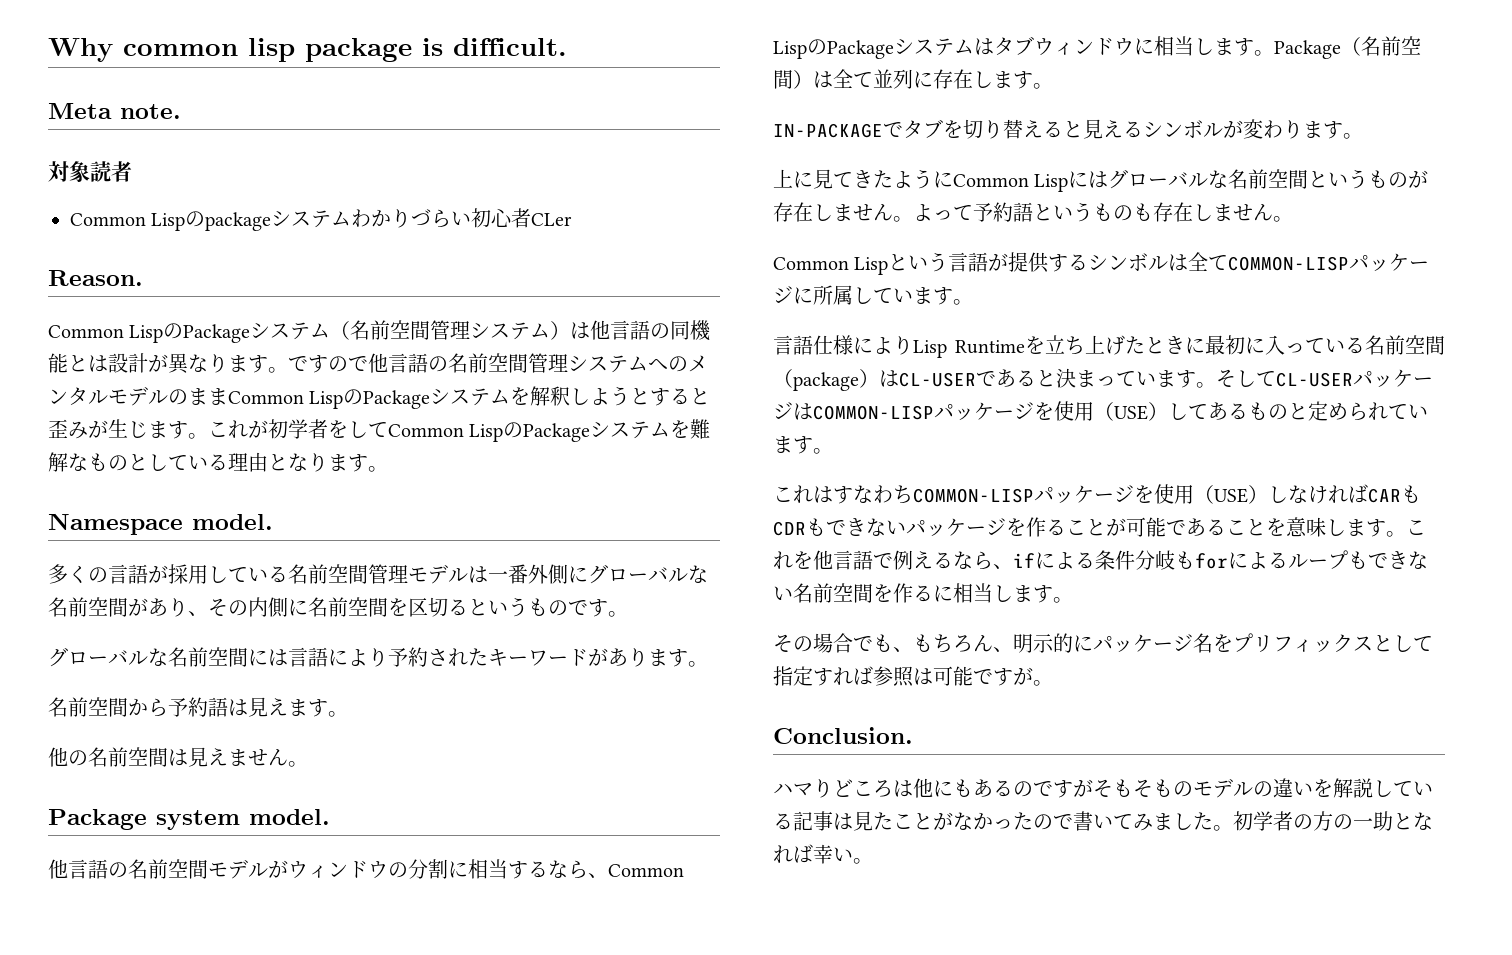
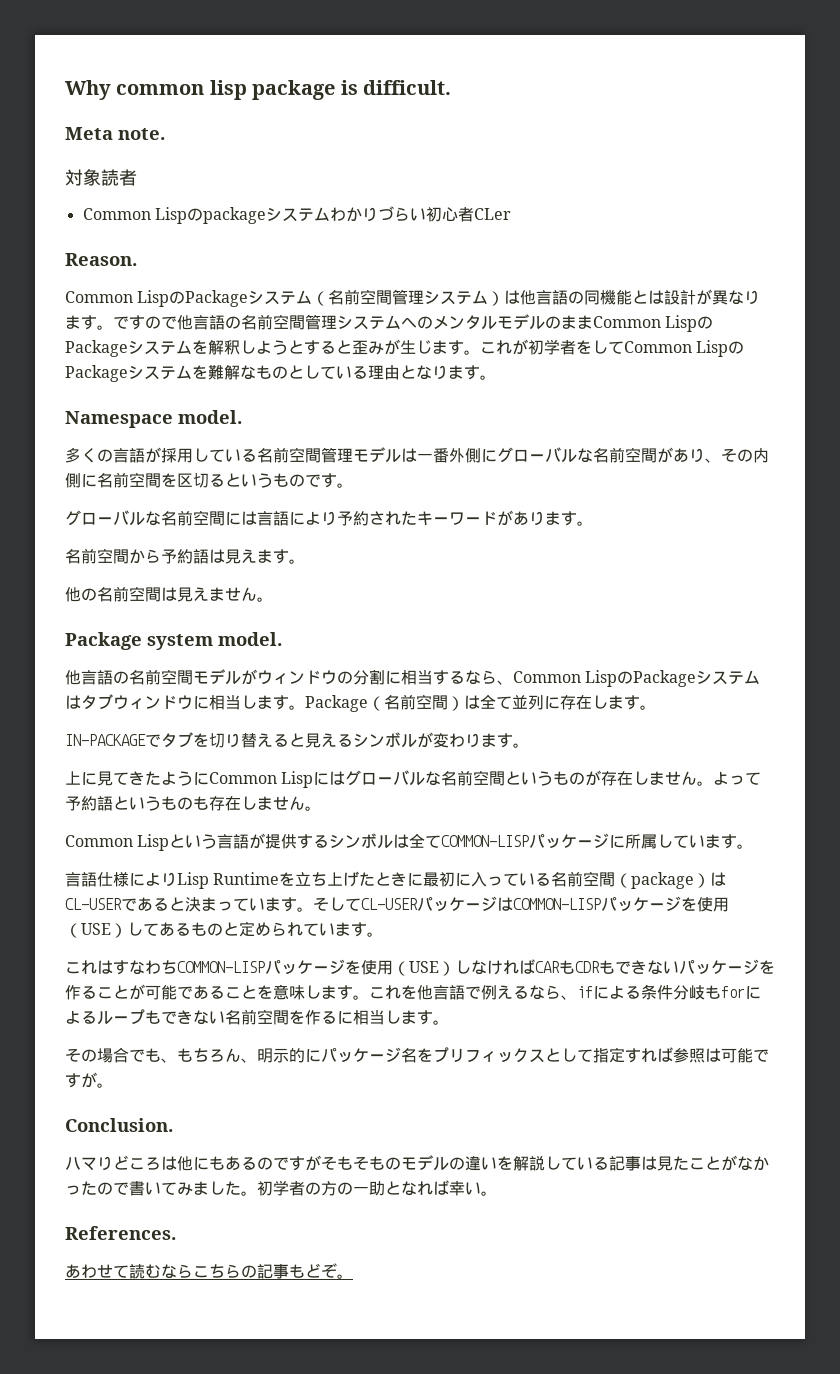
+ References.
+ あわせて読むならこちらの記事もどぞ。

